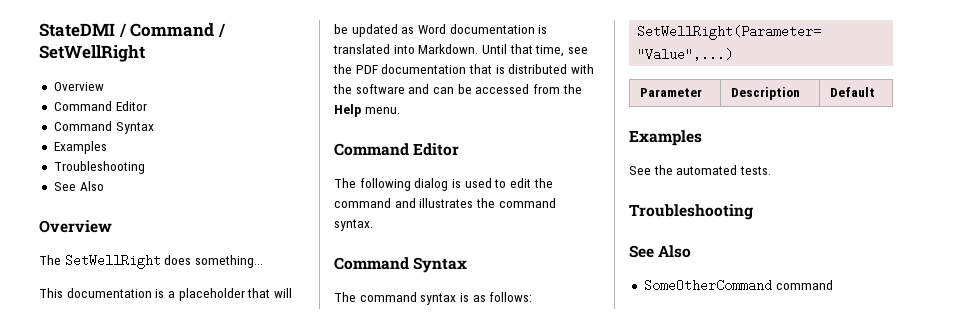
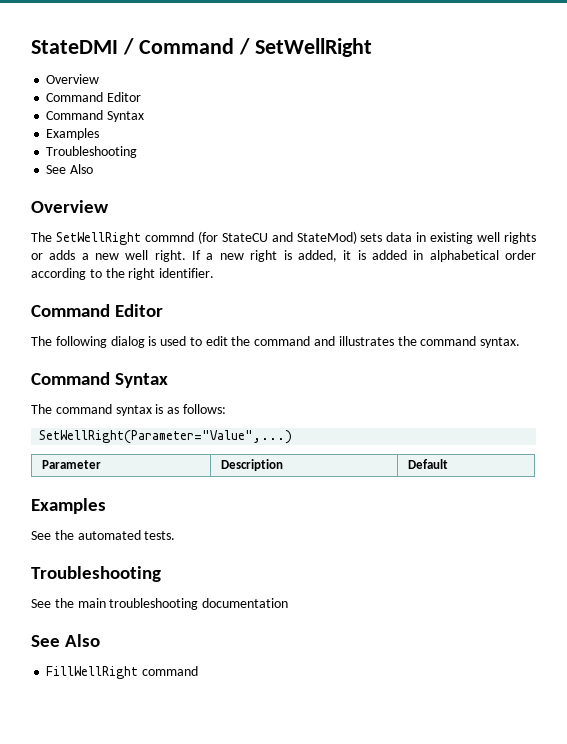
- The SetWellRight does something...
- This documentation is a placeholder that will be updated as Word documentation is translated into Markdown. Until that time, see the PDF documentation that is distributed with the software and can be accessed from the Help menu.
+ The SetWellRight commnd (for StateCU and StateMod) sets data in existing well rights or adds a new well right. If a new right is added, it is added in alphabetical order according to the right identifier.
  See the automated tests.
  Troubleshooting
+ See the main troubleshooting documentation
  See Also
- SomeOtherCommand command
+ FillWellRight command

